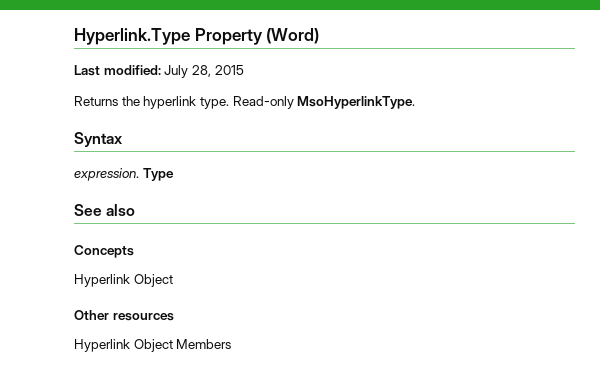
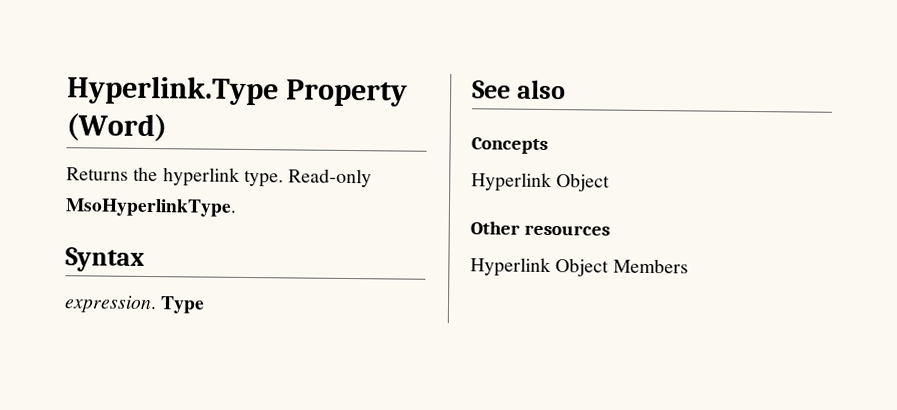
- Last modified: July 28, 2015

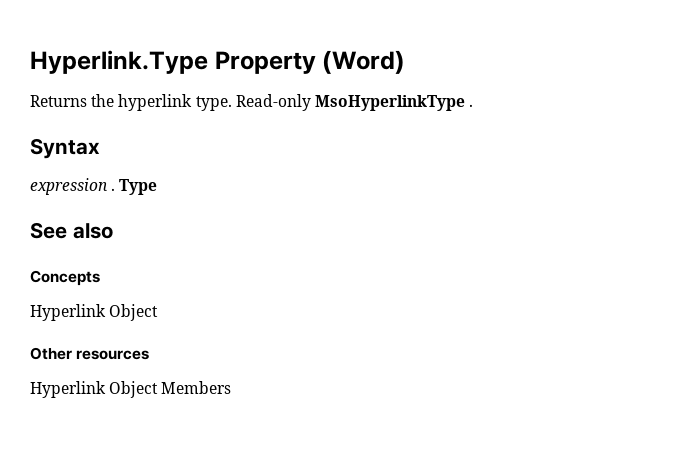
- Read-only MsoHyperlinkType.
+ Read-only MsoHyperlinkType .
- expression.
+ expression .

